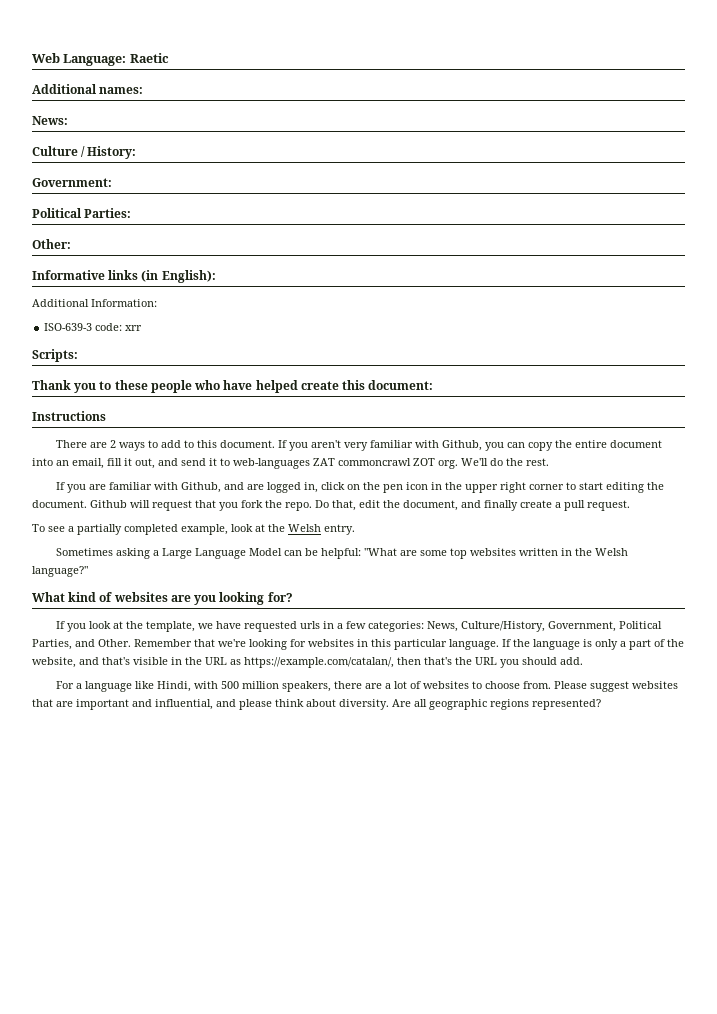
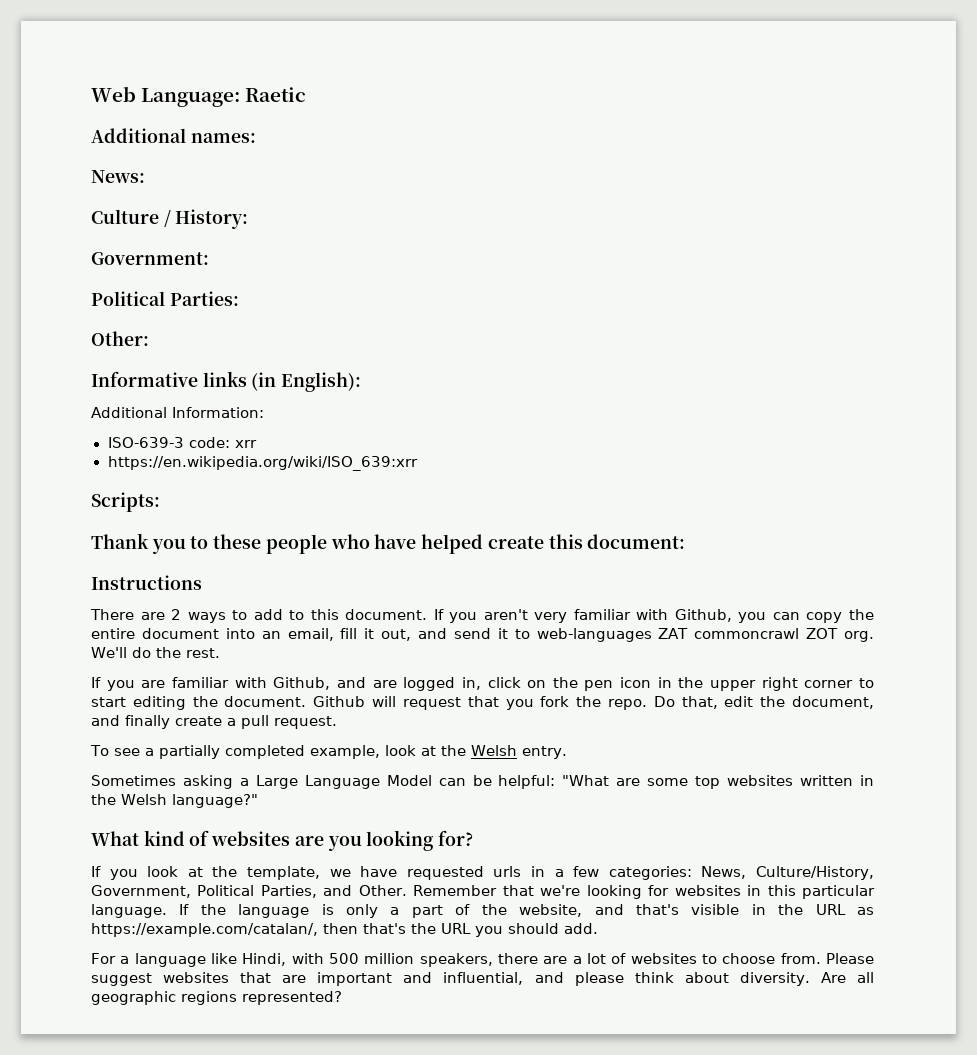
+ https://en.wikipedia.org/wiki/ISO_639:xrr

